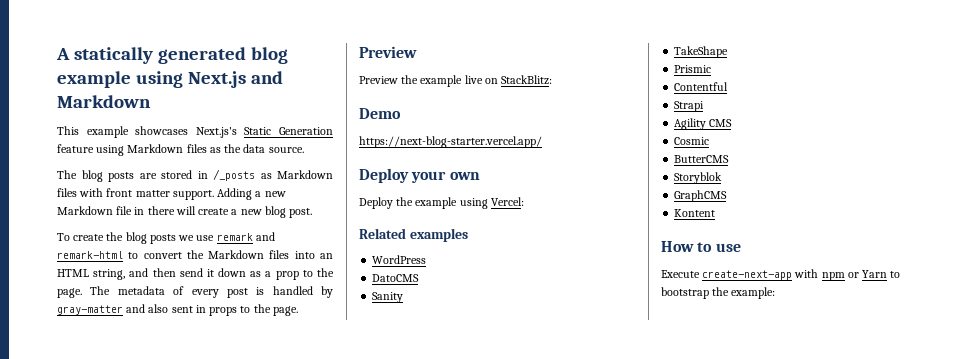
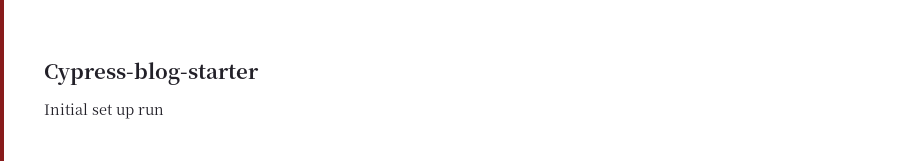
- A statically generated blog example using Next.js and Markdown
- This example showcases Next.js's Static Generation feature using Markdown files as the data source.
- The blog posts are stored in /_posts as Markdown files with front matter support. Adding a new Markdown file in there will create a new blog post.
- To create the blog posts we use remark and remark-html to convert the Markdown files into an HTML string, and then send it down as a prop to the page. The metadata of every post is handled by gray-matter and also sent in props to the page.
- Preview
- Preview the example live on StackBlitz:
- Demo
- https://next-blog-starter.vercel.app/
- Deploy your own
- Deploy the example using Vercel:
- Related examples
- WordPress
- DatoCMS
- Sanity
- TakeShape
- Prismic
- Contentful
- Strapi
- Agility CMS
- Cosmic
- ButterCMS
- Storyblok
- GraphCMS
- Kontent
- How to use
- Execute create-next-app with npm or Yarn to bootstrap the example:
+ Cypress-blog-starter
+ Initial set up run

